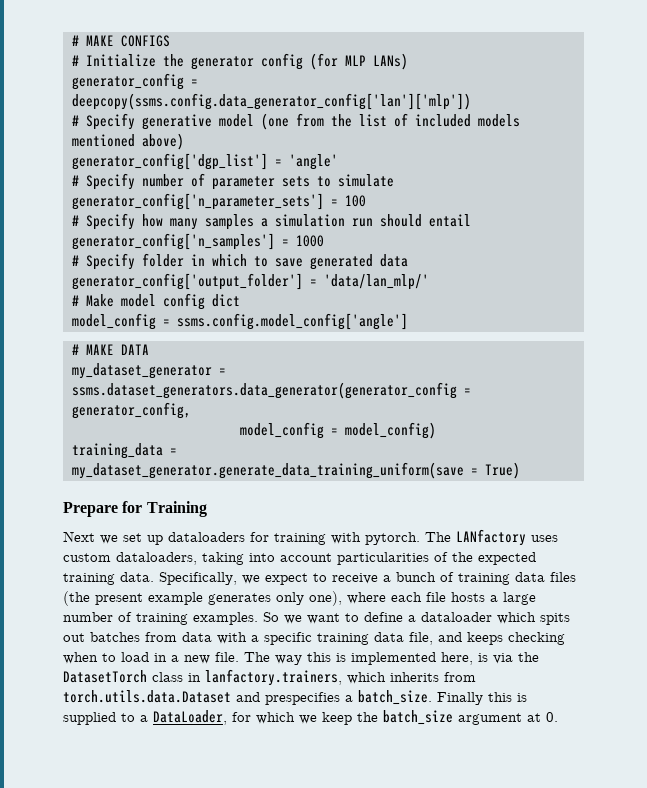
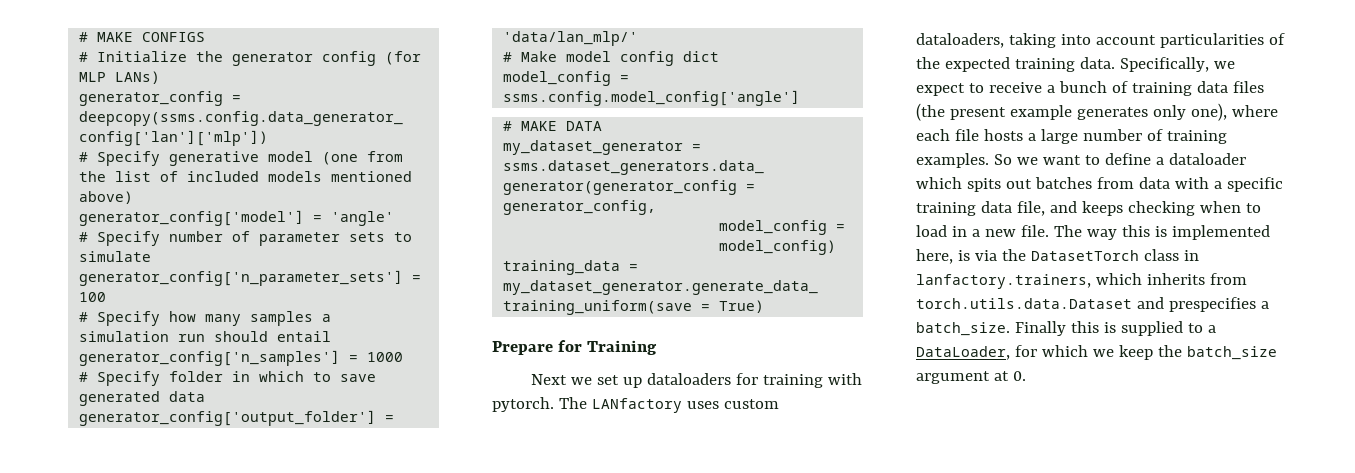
- generator_config['dgp_list'] = 'angle'
+ generator_config['model'] = 'angle'

